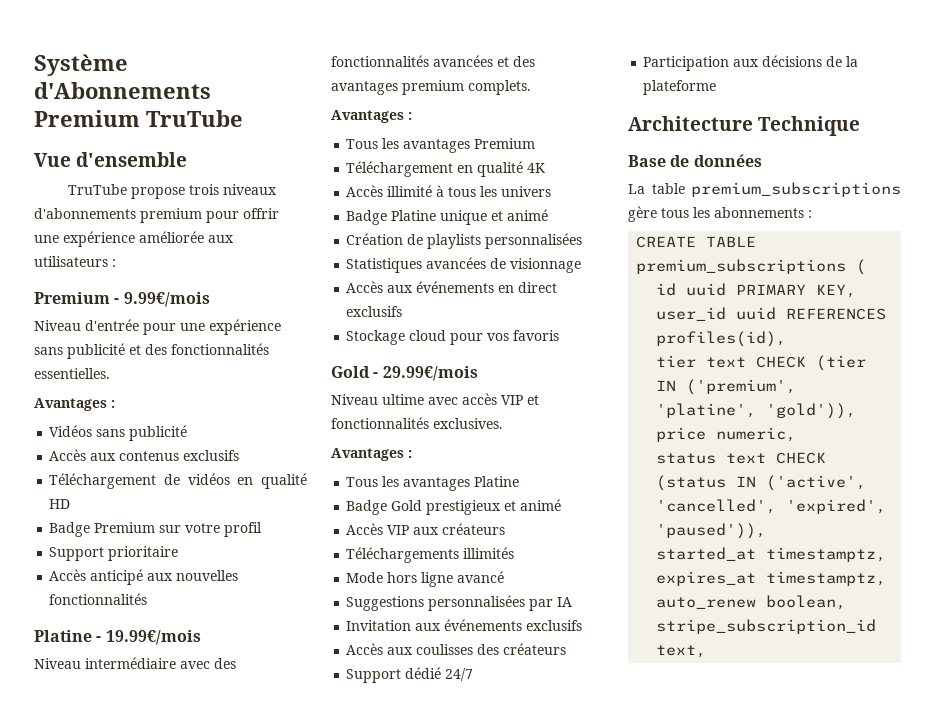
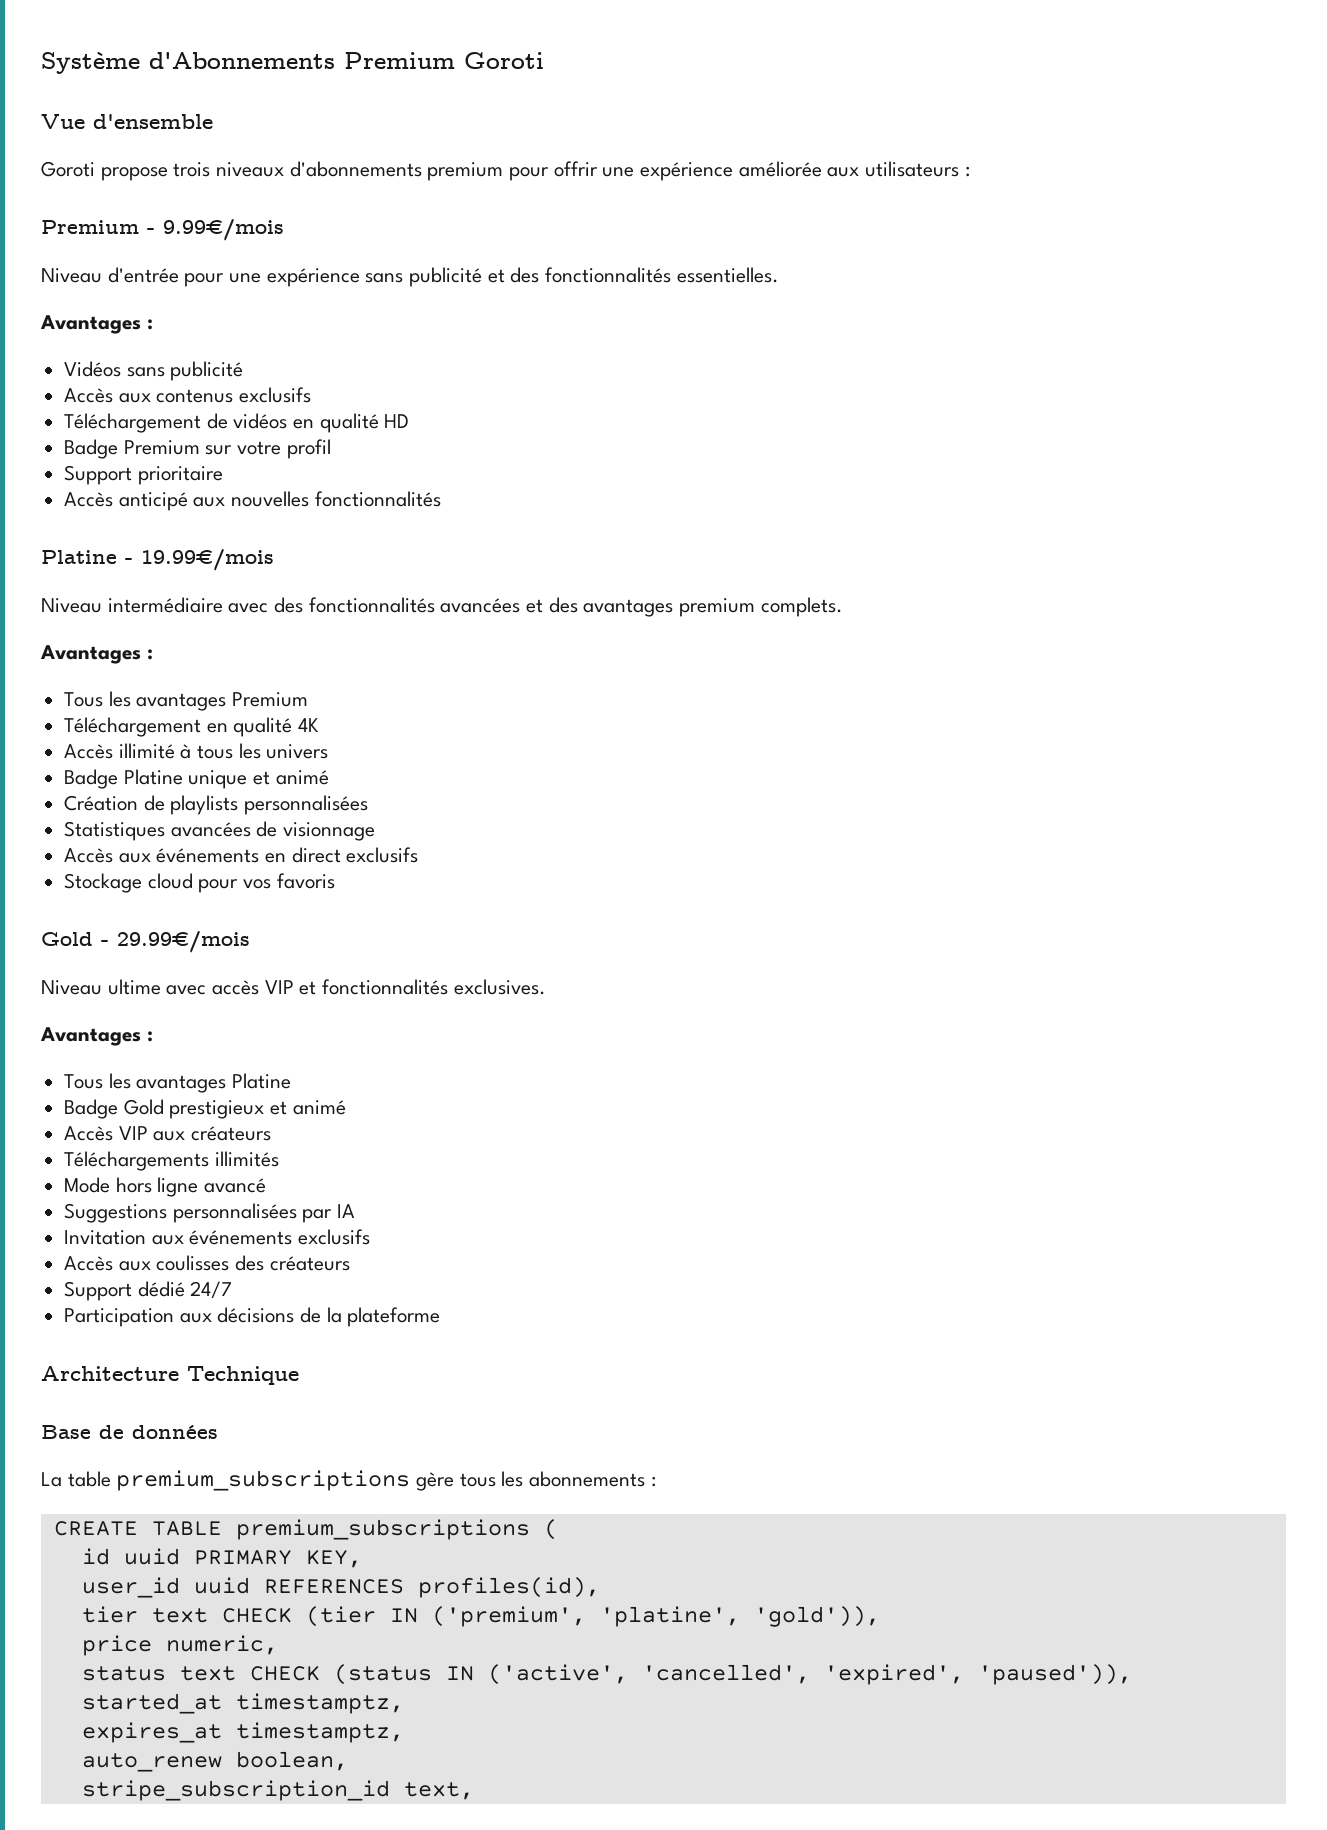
- Système d'Abonnements Premium TruTube
+ Système d'Abonnements Premium Goroti
- TruTube propose trois niveaux d'abonnements premium pour offrir une expérience améliorée aux utilisateurs :
+ Goroti propose trois niveaux d'abonnements premium pour offrir une expérience améliorée aux utilisateurs :

